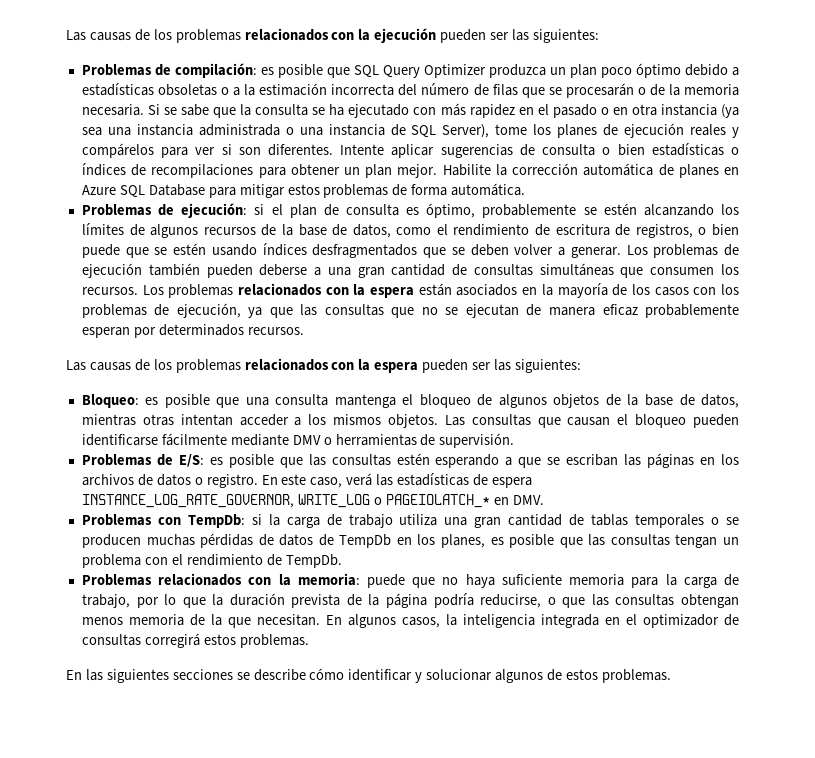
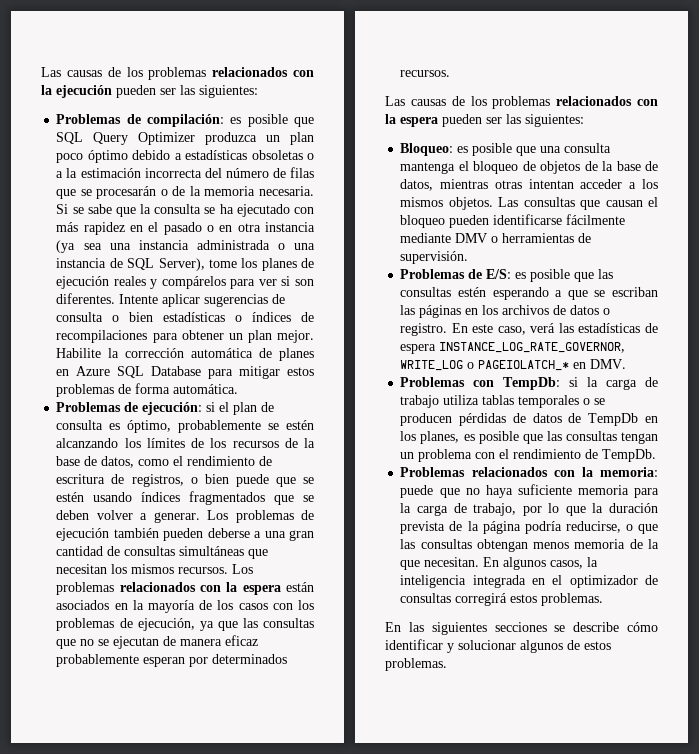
- Problemas de ejecución: si el plan de consulta es óptimo, probablemente se estén alcanzando los límites de algunos recursos de la base de datos, como el rendimiento de escritura de registros, o bien puede que se estén usando índices desfragmentados que se deben volver a generar.
+ Problemas de ejecución: si el plan de consulta es óptimo, probablemente se estén alcanzando los límites de los recursos de la base de datos, como el rendimiento de escritura de registros, o bien puede que se estén usando índices fragmentados que se deben volver a generar.
- Los problemas de ejecución también pueden deberse a una gran cantidad de consultas simultáneas que consumen los recursos.
+ Los problemas de ejecución también pueden deberse a una gran cantidad de consultas simultáneas que necesitan los mismos recursos.
- Bloqueo: es posible que una consulta mantenga el bloqueo de algunos objetos de la base de datos, mientras otras intentan acceder a los mismos objetos.
+ Bloqueo: es posible que una consulta mantenga el bloqueo de objetos de la base de datos, mientras otras intentan acceder a los mismos objetos.
- Problemas con TempDb: si la carga de trabajo utiliza una gran cantidad de tablas temporales o se producen muchas pérdidas de datos de TempDb en los planes, es posible que las consultas tengan un problema con el rendimiento de TempDb.
+ Problemas con TempDb: si la carga de trabajo utiliza tablas temporales o se producen pérdidas de datos de TempDb en los planes, es posible que las consultas tengan un problema con el rendimiento de TempDb.

